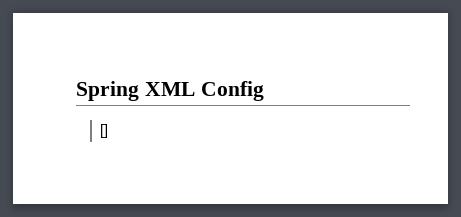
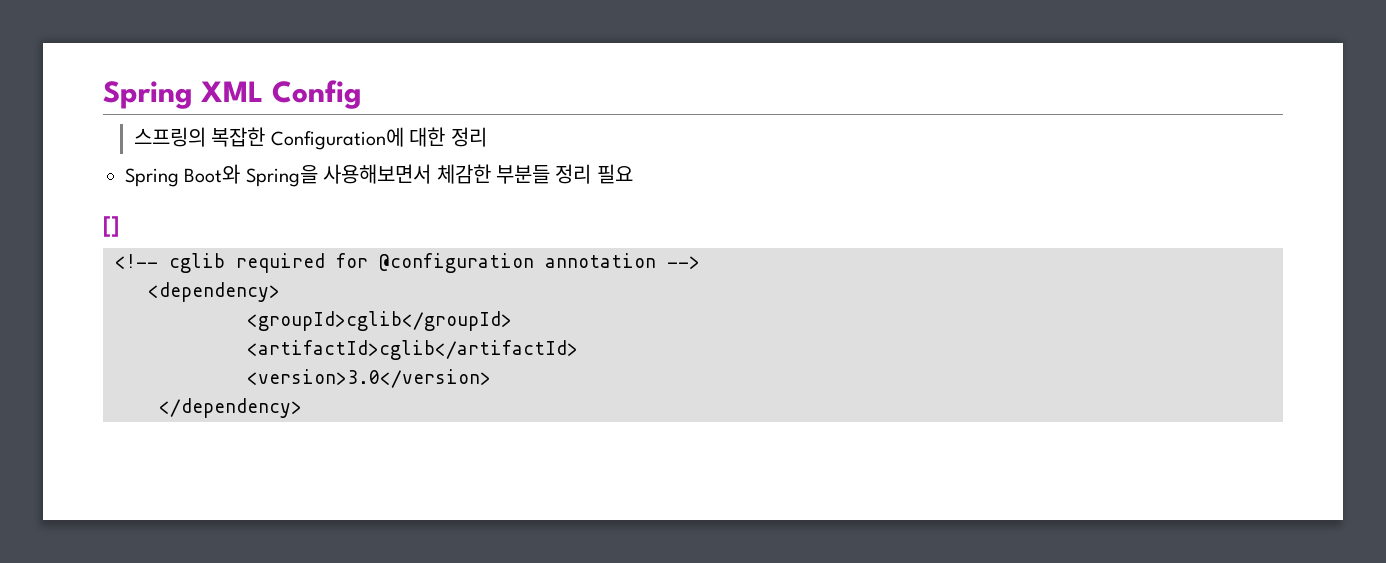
+ 스프링의 복잡한 Configuration에 대한 정리
+ Spring Boot와 Spring을 사용해보면서 체감한 부분들 정리 필요
  []
+ <!-- cglib required for @configuration annotation -->
+ <dependency>
+ <groupId>cglib</groupId>
+ <artifactId>cglib</artifactId>
+ <version>3.0</version>
+ </dependency>

